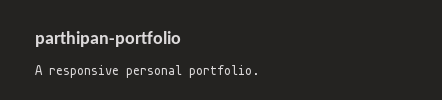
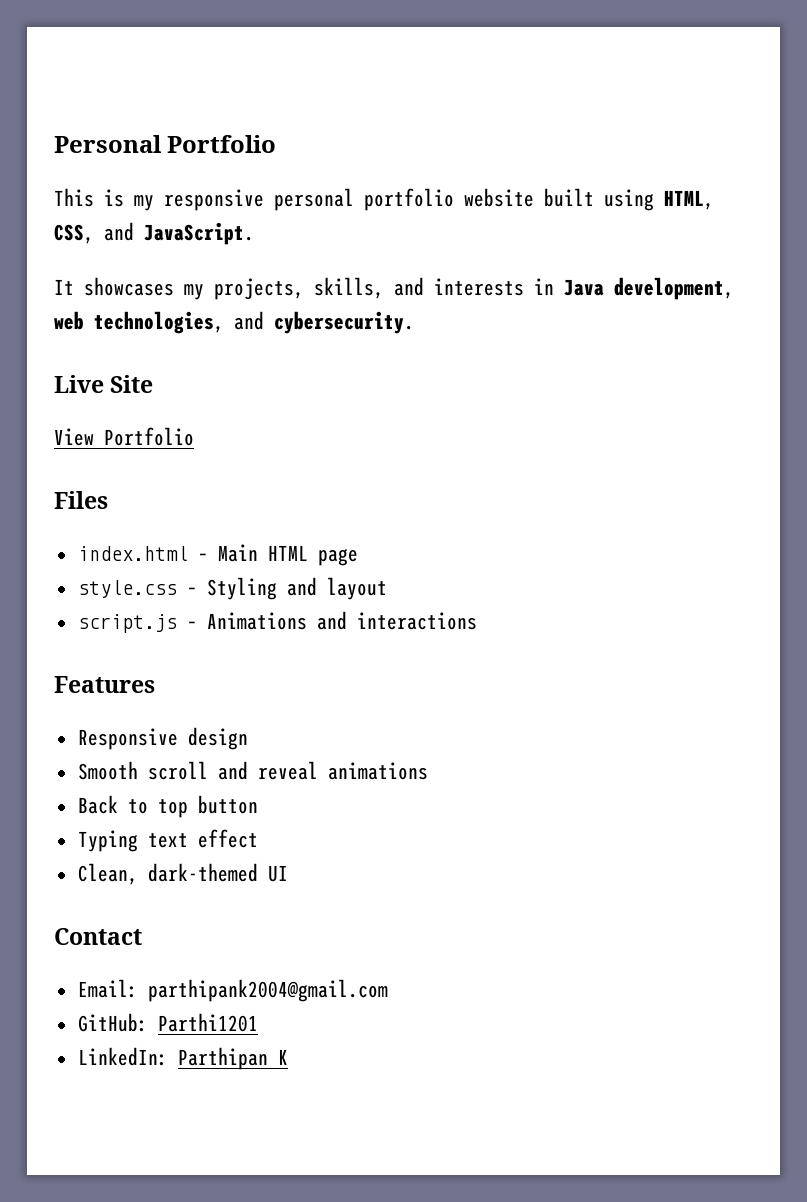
- parthipan-portfolio
- A responsive personal portfolio.
+ Personal Portfolio
+ This is my responsive personal portfolio website built using HTML, CSS, and JavaScript.
+ It showcases my projects, skills, and interests in Java development, web technologies, and cybersecurity.
+ Live Site
+ View Portfolio
+ Files
+ index.html – Main HTML page
+ style.css – Styling and layout
+ script.js – Animations and interactions
+ Features
+ Responsive design
+ Smooth scroll and reveal animations
+ Back to top button
+ Typing text effect
+ Clean, dark-themed UI
+ Contact
+ Email: parthipank2004@gmail.com
+ GitHub: Parthi1201
+ LinkedIn: Parthipan K

